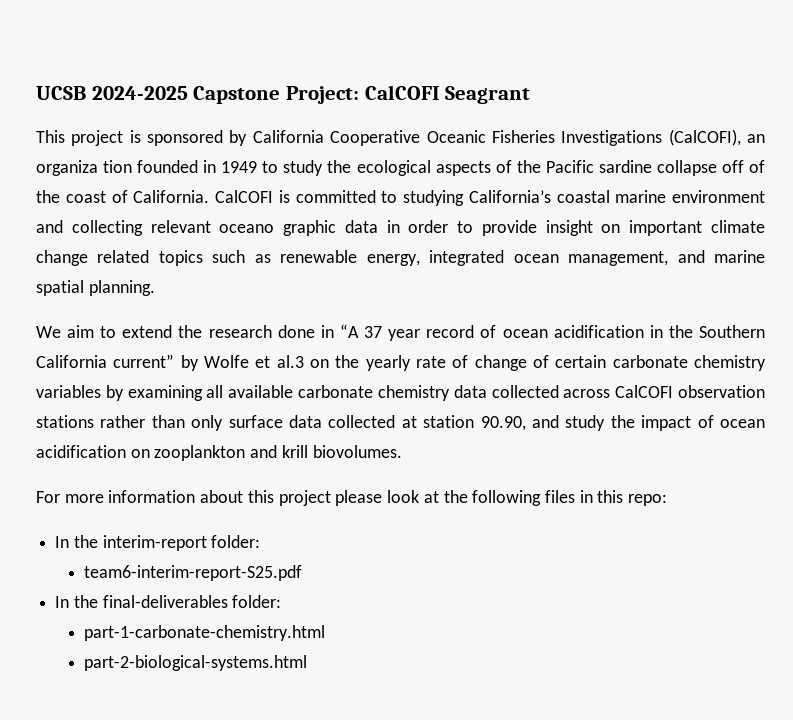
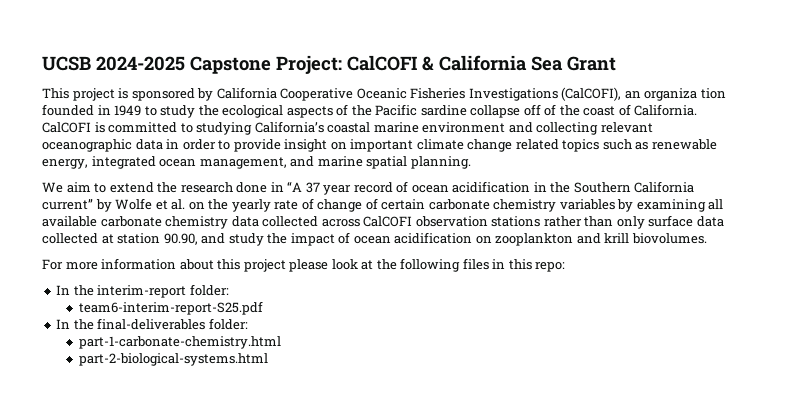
- UCSB 2024-2025 Capstone Project: CalCOFI Seagrant
+ UCSB 2024-2025 Capstone Project: CalCOFI & California Sea Grant
- CalCOFI is committed to studying California’s coastal marine environment and collecting relevant oceano graphic data in order to provide insight on important climate change related topics such as renewable energy, integrated ocean management, and marine spatial planning.
+ CalCOFI is committed to studying California’s coastal marine environment and collecting relevant oceanographic data in order to provide insight on important climate change related topics such as renewable energy, integrated ocean management, and marine spatial planning.
- We aim to extend the research done in “A 37 year record of ocean acidification in the Southern California current” by Wolfe et al.3 on the yearly rate of change of certain carbonate chemistry variables by examining all available carbonate chemistry data collected across CalCOFI observation stations rather than only surface data collected at station 90.90, and study the impact of ocean acidification on zooplankton and krill biovolumes.
+ We aim to extend the research done in “A 37 year record of ocean acidification in the Southern California current” by Wolfe et al. on the yearly rate of change of certain carbonate chemistry variables by examining all available carbonate chemistry data collected across CalCOFI observation stations rather than only surface data collected at station 90.90, and study the impact of ocean acidification on zooplankton and krill biovolumes.

